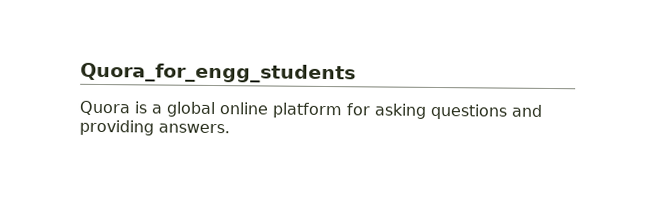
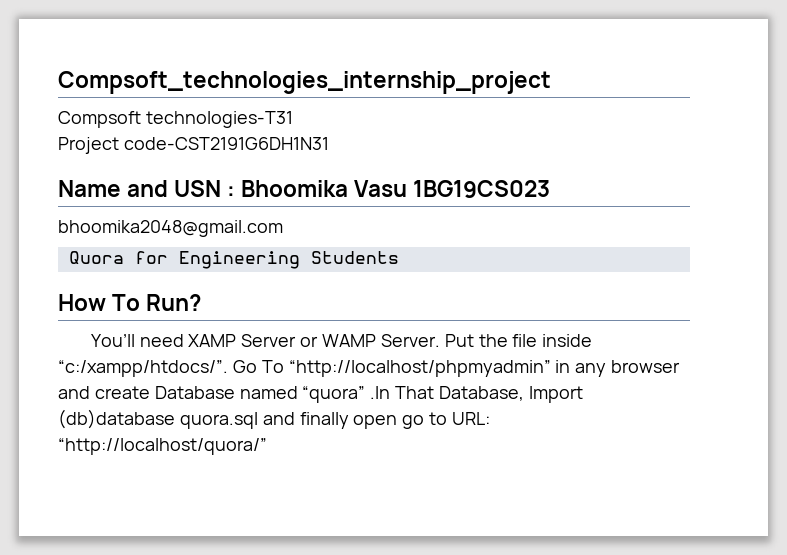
- Quora_for_engg_students
- Quora is a global online platform for asking questions and providing answers.
+ Compsoft_technologies_internship_project
+ Compsoft technologies-T31
+ Project code-CST2191G6DH1N31
+ Name and USN : Bhoomika Vasu 1BG19CS023
+ bhoomika2048@gmail.com
+ Quora for Engineering Students
+ How To Run?
+ You’ll need XAMP Server or WAMP Server. Put the file inside “c:/xampp/htdocs/”. Go To “http://localhost/phpmyadmin” in any browser and create Database named “quora” .In That Database, Import (db)database quora.sql and finally open go to URL: “http://localhost/quora/”

